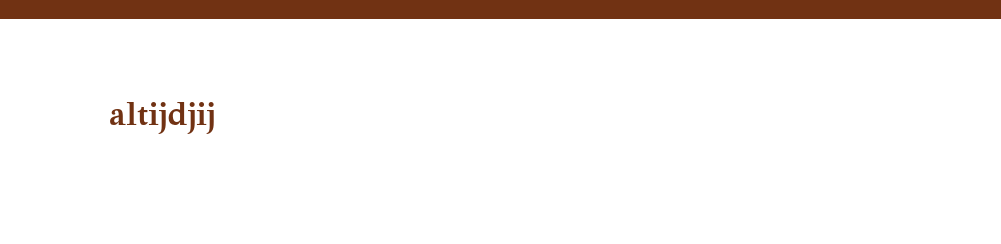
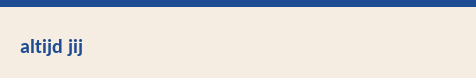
- altijdjij
+ altijd jij

